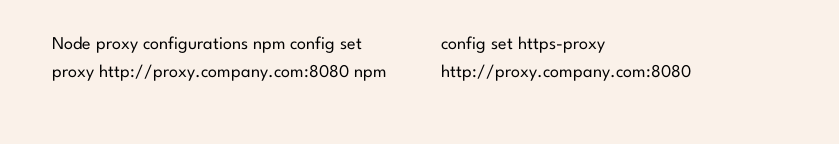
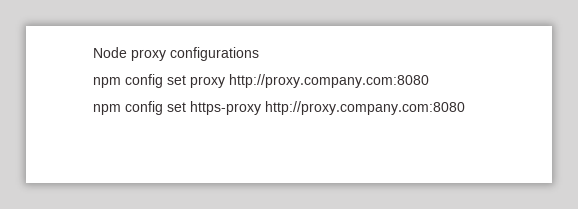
- Node proxy configurations npm config set proxy http://proxy.company.com:8080 npm config set https-proxy http://proxy.company.com:8080
+ Node proxy configurations
+ npm config set proxy http://proxy.company.com:8080
+ npm config set https-proxy http://proxy.company.com:8080

